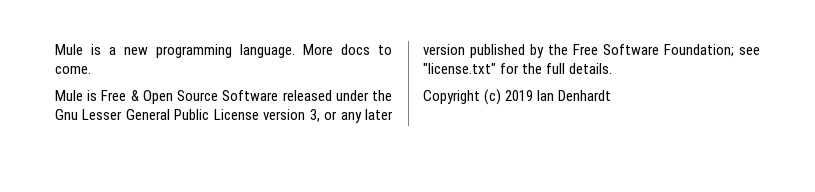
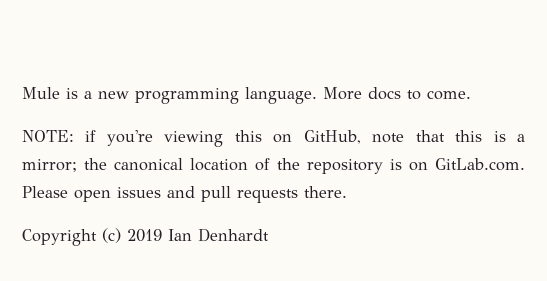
- Mule is Free & Open Source Software released under the Gnu Lesser General Public License version 3, or any later version published by the Free Software Foundation; see "license.txt" for the full details.
+ NOTE: if you're viewing this on GitHub, note that this is a mirror; the canonical location of the repository is on GitLab.com. Please open issues and pull requests there.

